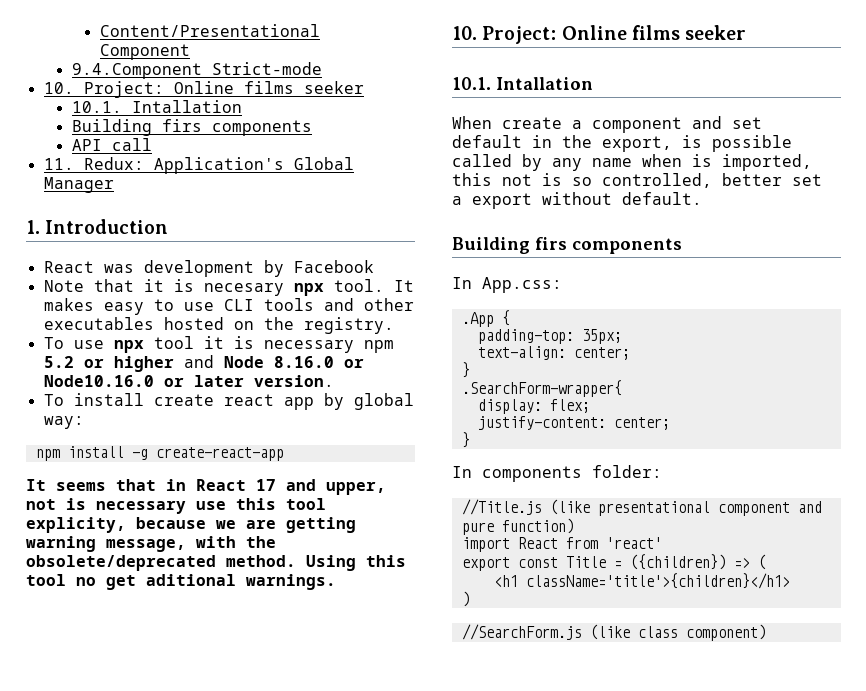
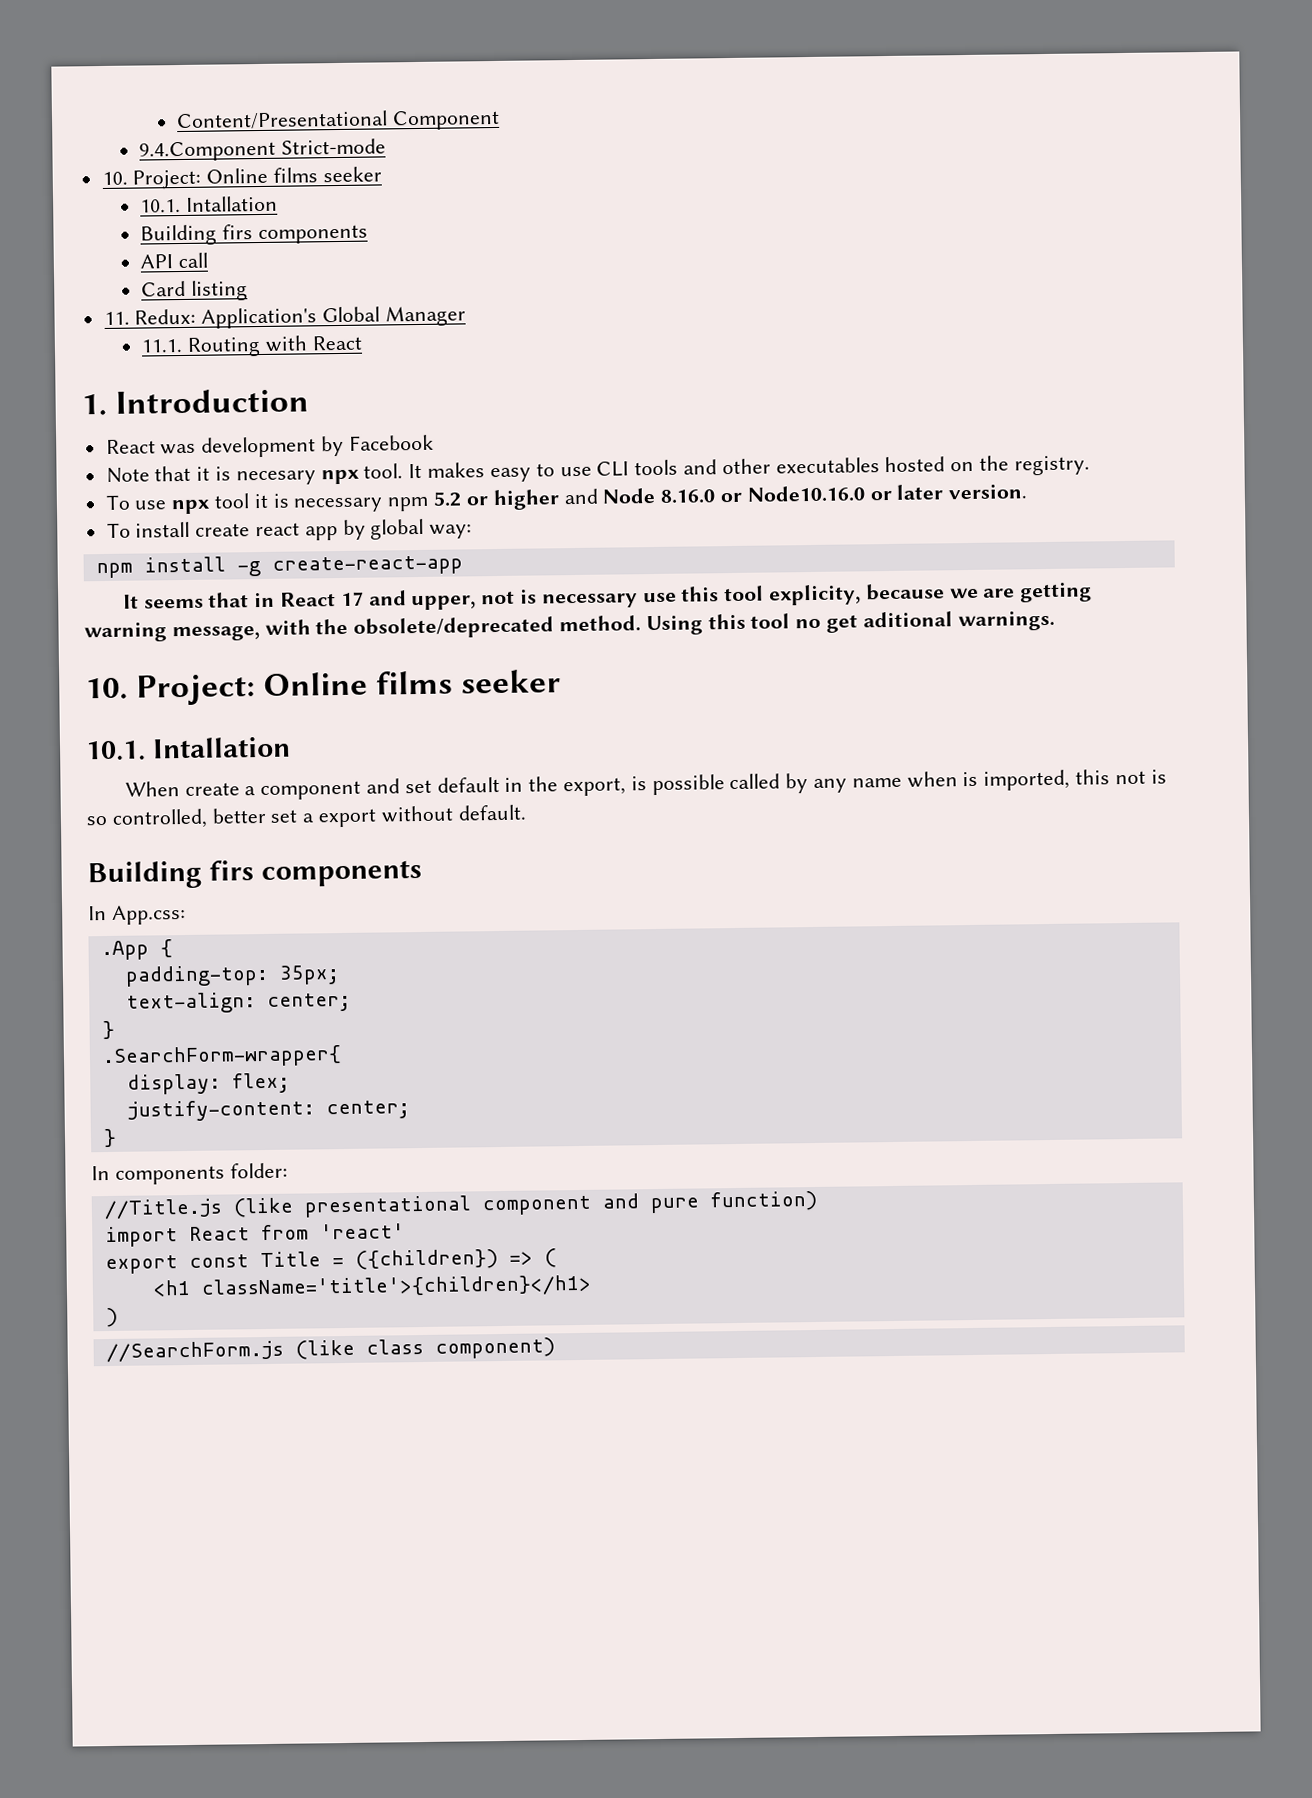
+ Card listing
+ 11.1. Routing with React

